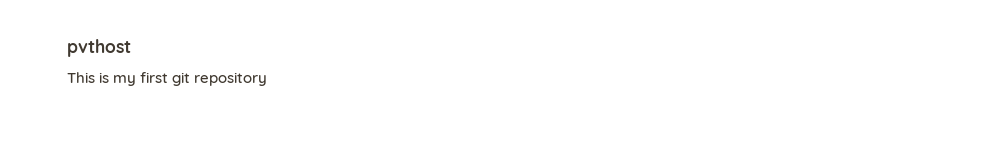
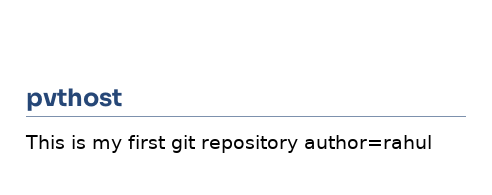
- This is my first git repository
+ This is my first git repository author=rahul

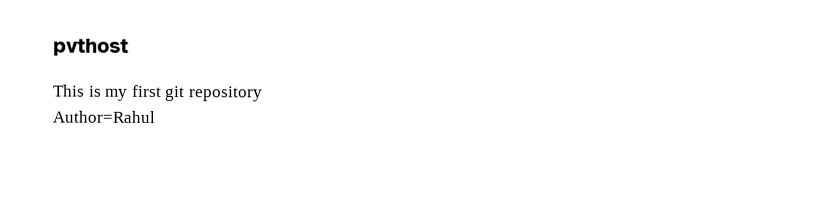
- This is my first git repository author=rahul
+ This is my first git repository
+ Author=Rahul

